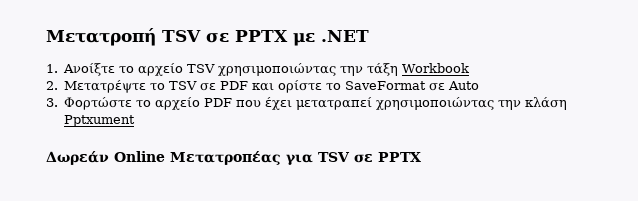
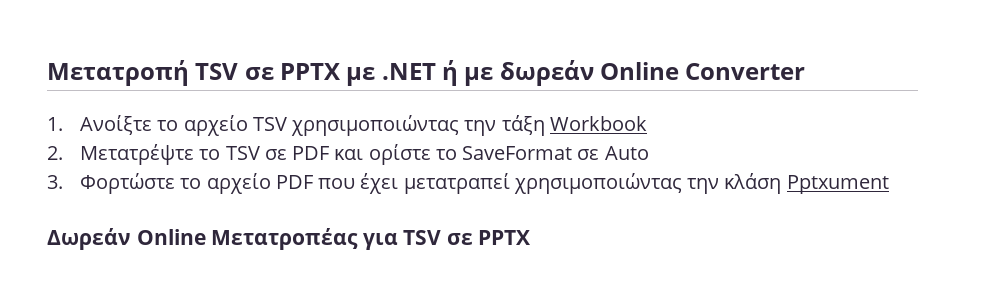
- Μετατροπή TSV σε PPTX με .NET
+ Μετατροπή TSV σε PPTX με .NET ή με δωρεάν Online Converter

